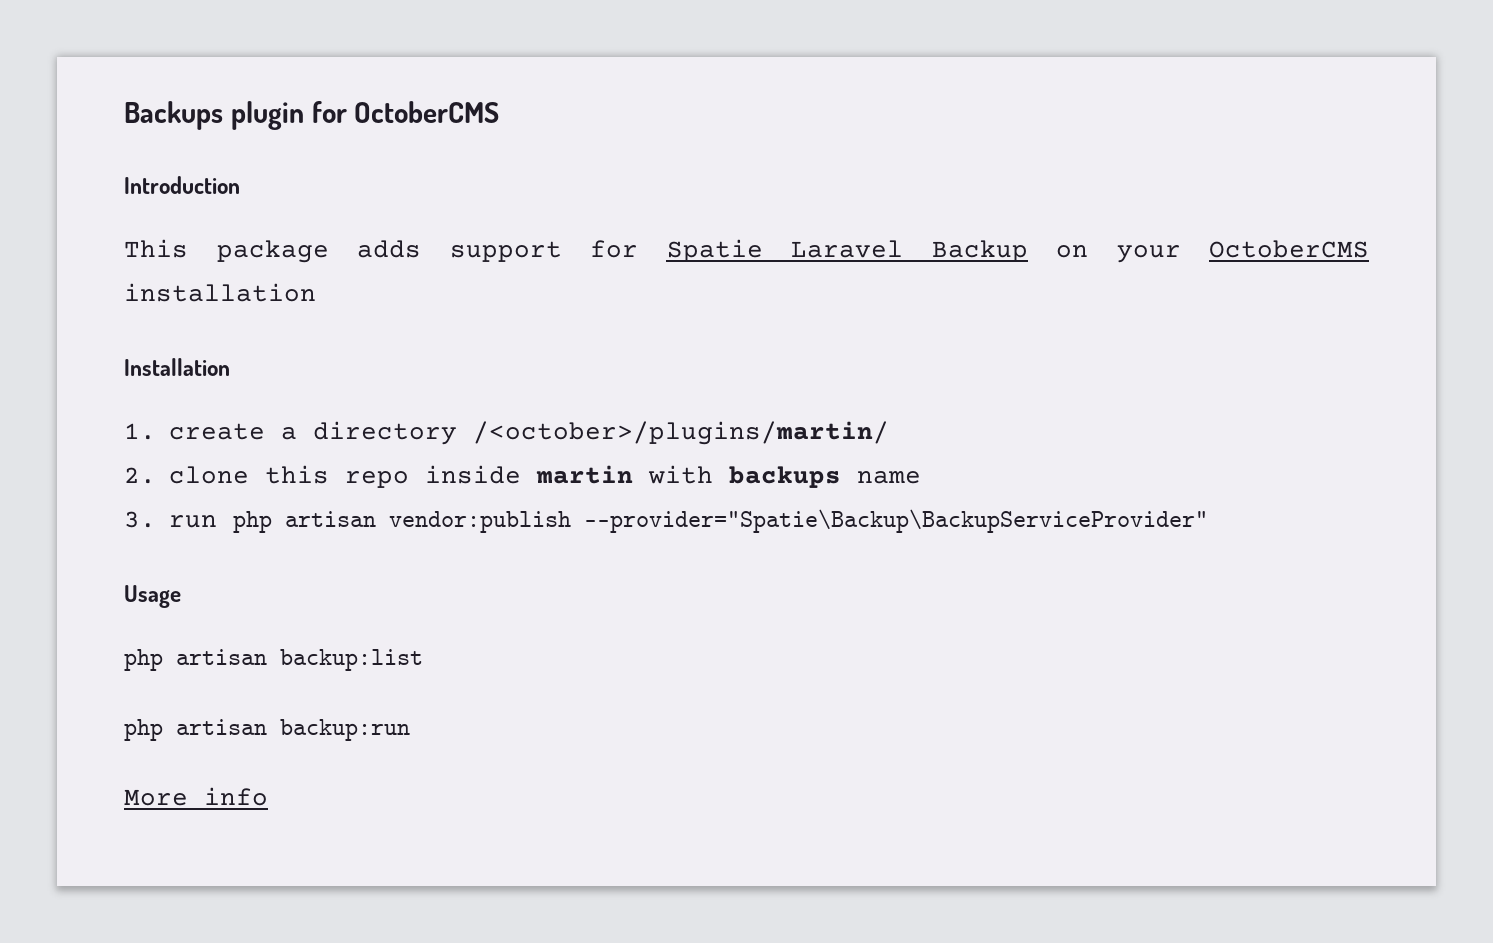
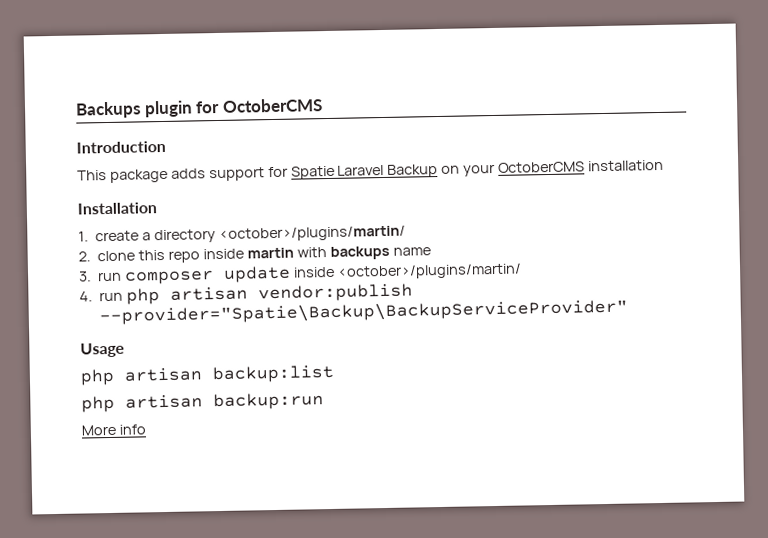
- 1. create a directory /<october>/plugins/martin/
+ 1. create a directory <october>/plugins/martin/
- 3. run php artisan vendor:publish --provider="Spatie\Backup\BackupServiceProvider"
+ 3. run composer update inside <october>/plugins/martin/
+ 4. run php artisan vendor:publish --provider="Spatie\Backup\BackupServiceProvider"

